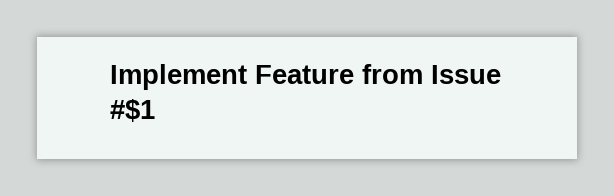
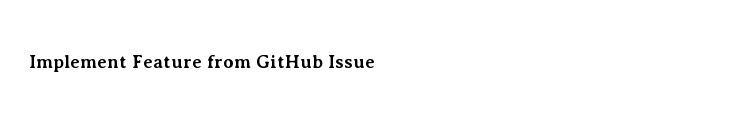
- Implement Feature from Issue #$1
+ Implement Feature from GitHub Issue

